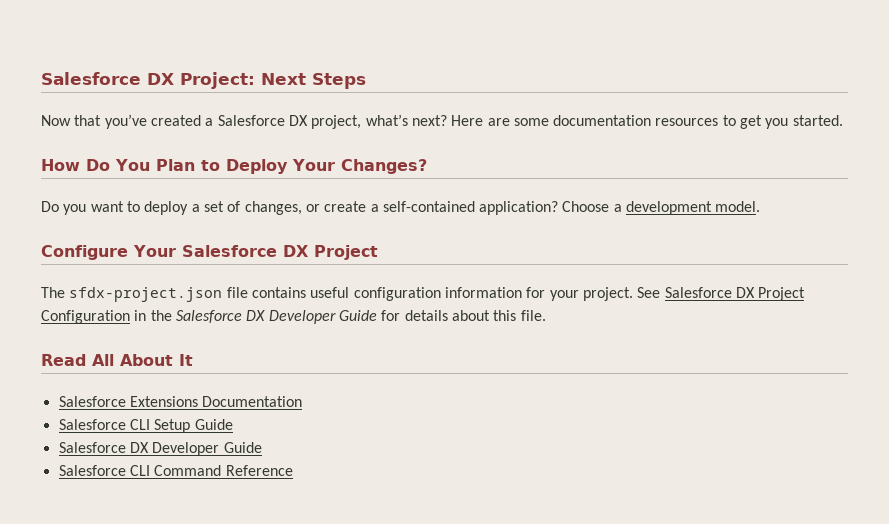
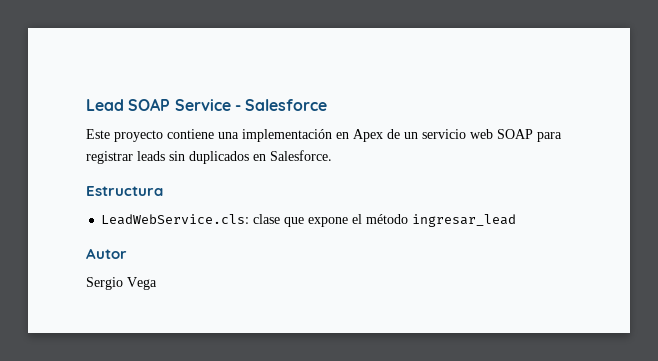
- Salesforce DX Project: Next Steps
- Now that you’ve created a Salesforce DX project, what’s next? Here are some documentation resources to get you started.
- How Do You Plan to Deploy Your Changes?
- Do you want to deploy a set of changes, or create a self-contained application? Choose a development model.
- Configure Your Salesforce DX Project
- The sfdx-project.json file contains useful configuration information for your project. See Salesforce DX Project Configuration in the Salesforce DX Developer Guide for details about this file.
- Read All About It
- Salesforce Extensions Documentation
- Salesforce CLI Setup Guide
- Salesforce DX Developer Guide
- Salesforce CLI Command Reference
+ Lead SOAP Service - Salesforce
+ Este proyecto contiene una implementación en Apex de un servicio web SOAP para registrar leads sin duplicados en Salesforce.
+ Estructura
+ LeadWebService.cls: clase que expone el método ingresar_lead
+ Autor
+ Sergio Vega

